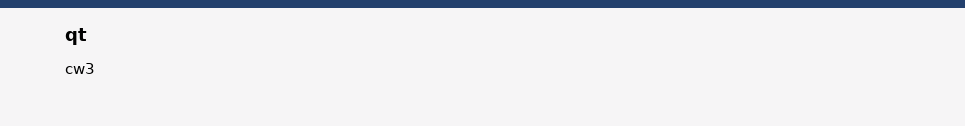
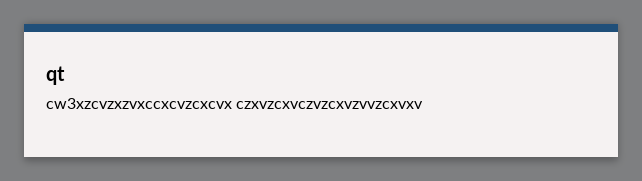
- cw3
+ cw3xzcvzxzvxccxcvzcxcvx czxvzcxvczvzcxvzvvzcxvxv

